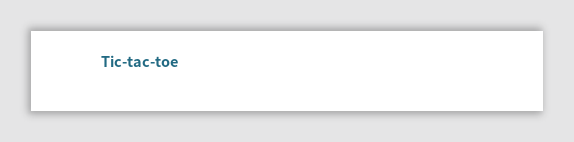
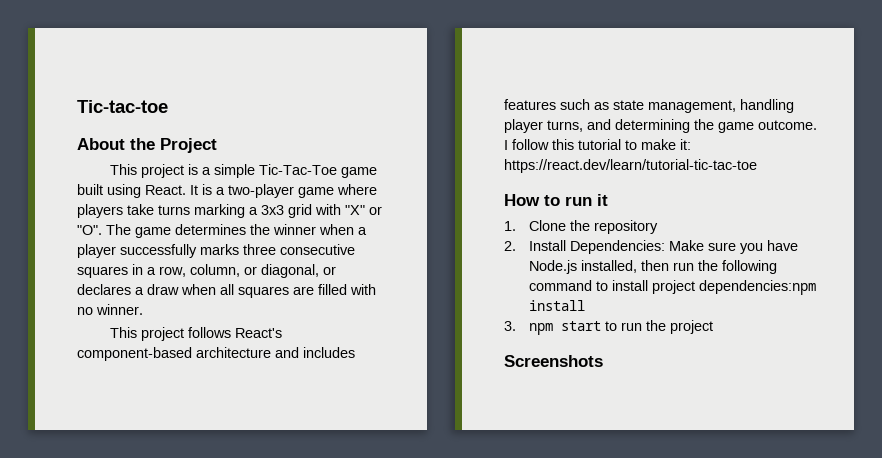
+ About the Project
+ This project is a simple Tic-Tac-Toe game built using React. It is a two-player game where players take turns marking a 3x3 grid with "X" or "O". The game determines the winner when a player successfully marks three consecutive squares in a row, column, or diagonal, or declares a draw when all squares are filled with no winner.
+ This project follows React's component-based architecture and includes features such as state management, handling player turns, and determining the game outcome. I follow this tutorial to make it: https://react.dev/learn/tutorial-tic-tac-toe
+ How to run it
+ 1. Clone the repository
+ 2. Install Dependencies: Make sure you have Node.js installed, then run the following command to install project dependencies:npm install
+ 3. npm start to run the project
+ Screenshots

